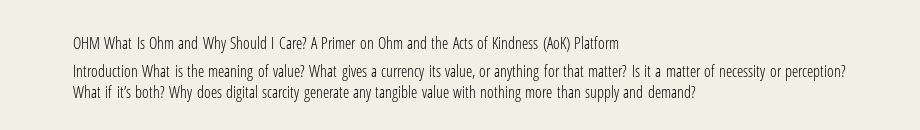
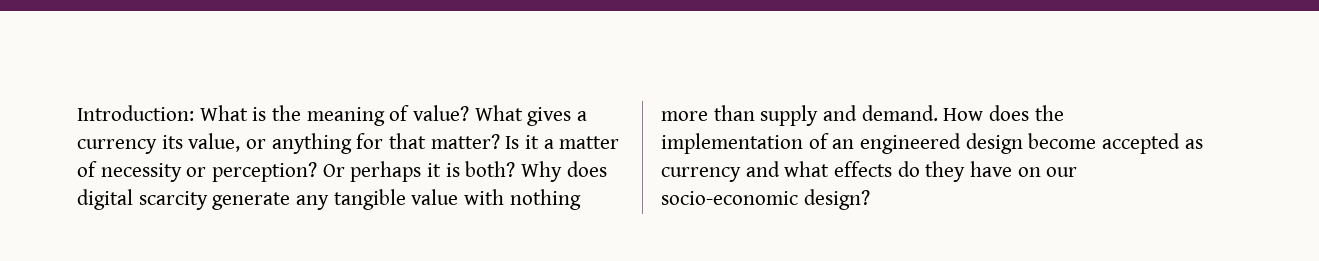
- OHM What Is Ohm and Why Should I Care? A Primer on Ohm and the Acts of Kindness (AoK) Platform
- Introduction What is the meaning of value?
+ Introduction: What is the meaning of value?
- What if it’s both?
+ Or perhaps it is both?
- Why does digital scarcity generate any tangible value with nothing more than supply and demand?
+ Why does digital scarcity generate any tangible value with nothing more than supply and demand. How does the implementation of an engineered design become accepted as currency and what effects do they have on our socio-economic design?

